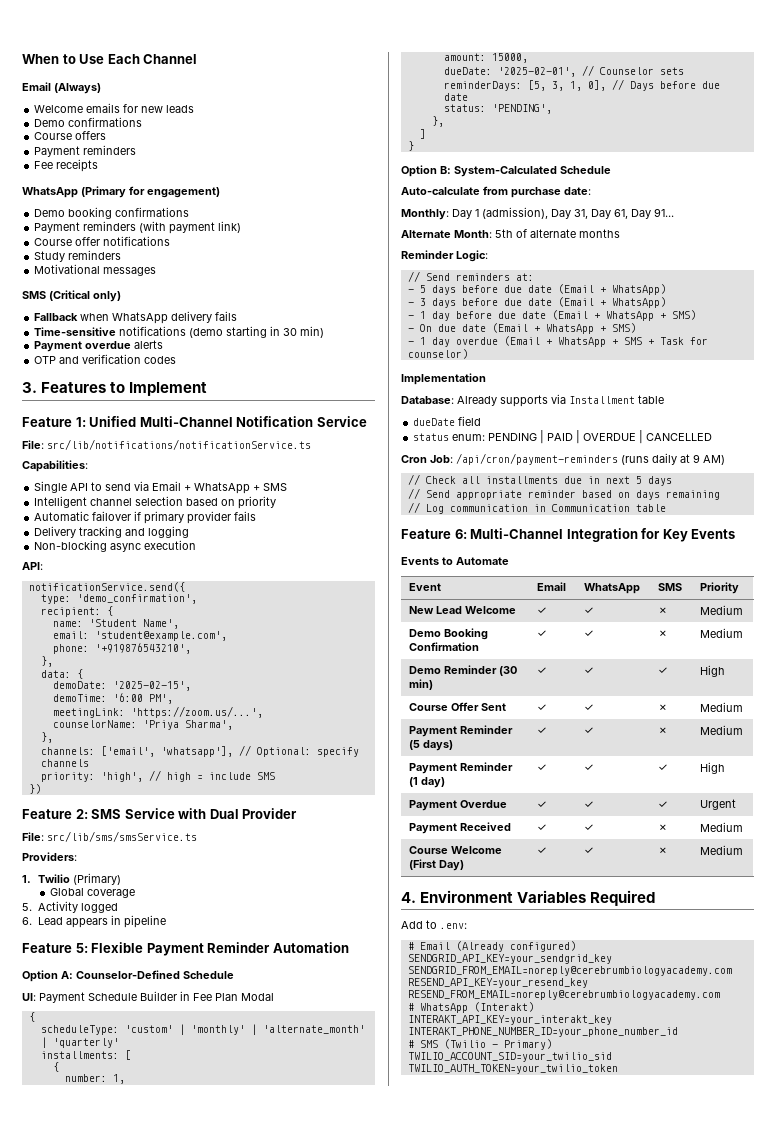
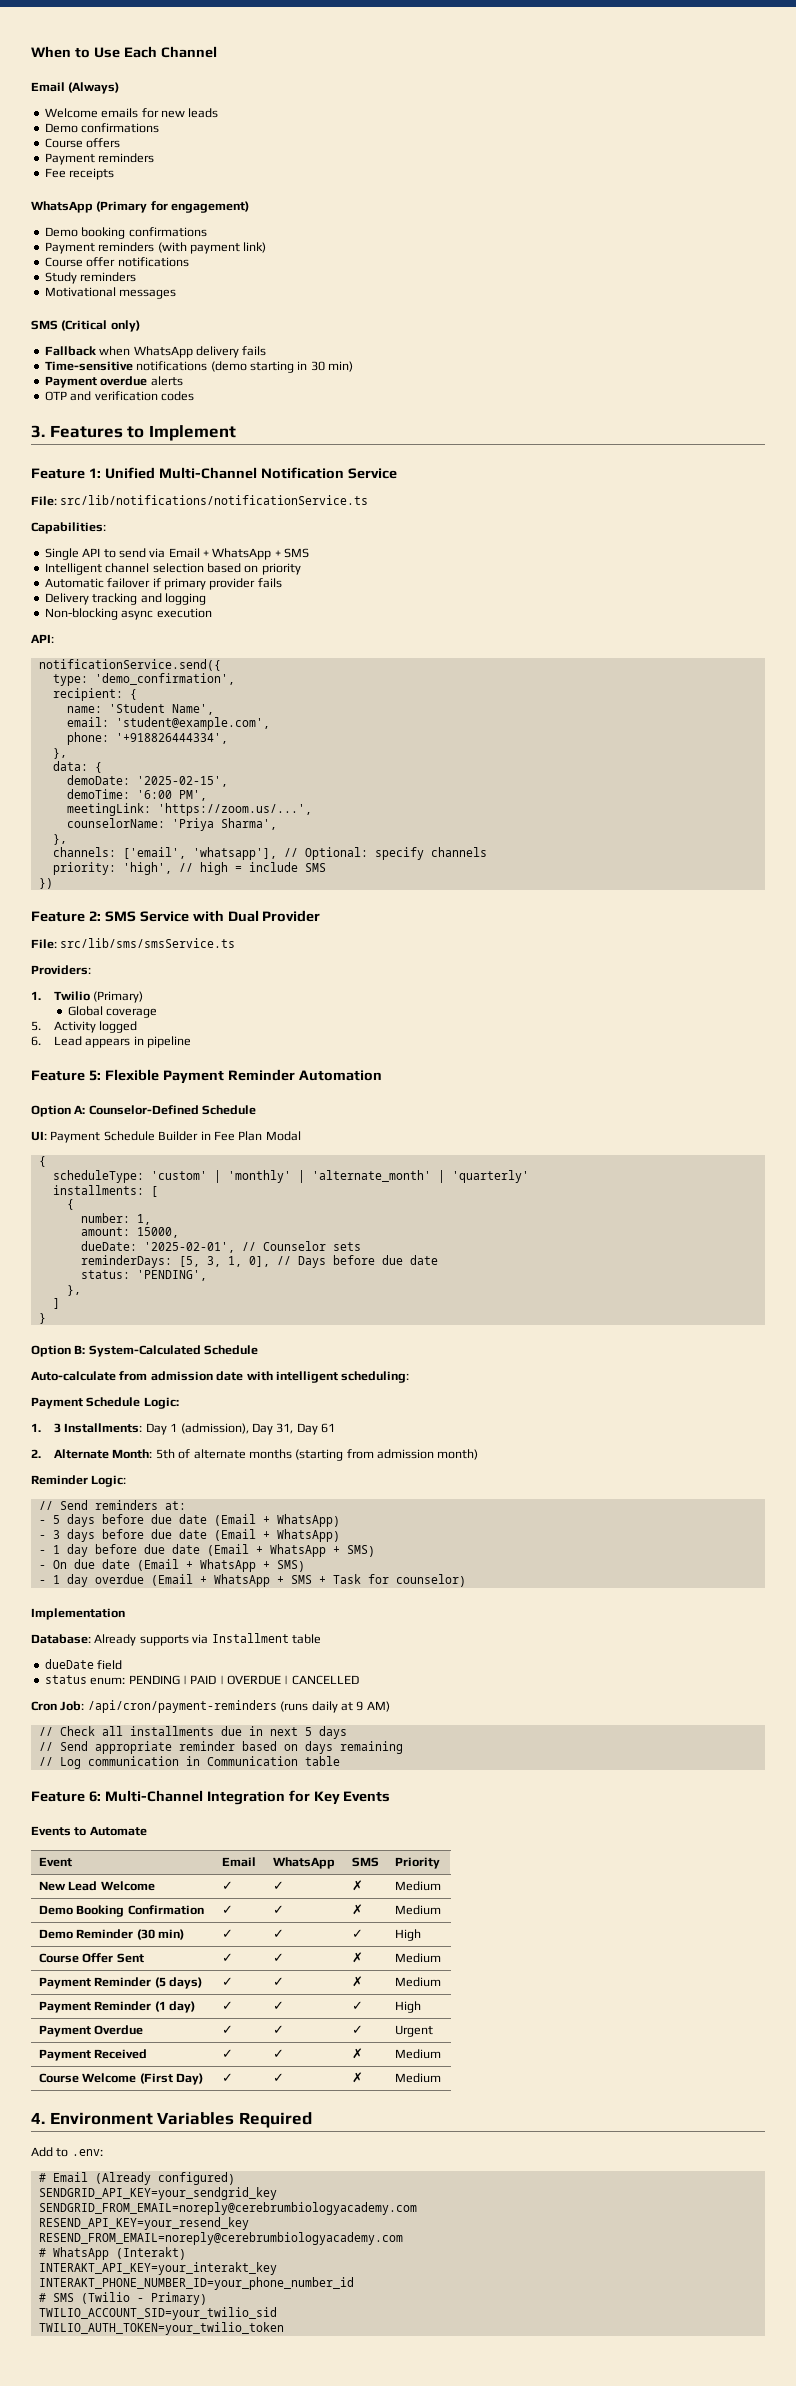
- phone: '+919876543210',
+ phone: '+918826444334',
- Auto-calculate from purchase date:
- Monthly: Day 1 (admission), Day 31, Day 61, Day 91...
- Alternate Month: 5th of alternate months
+ Auto-calculate from admission date with intelligent scheduling:
+ Payment Schedule Logic:
+ 1. 3 Installments: Day 1 (admission), Day 31, Day 61
+ 2. Alternate Month: 5th of alternate months (starting from admission month)

